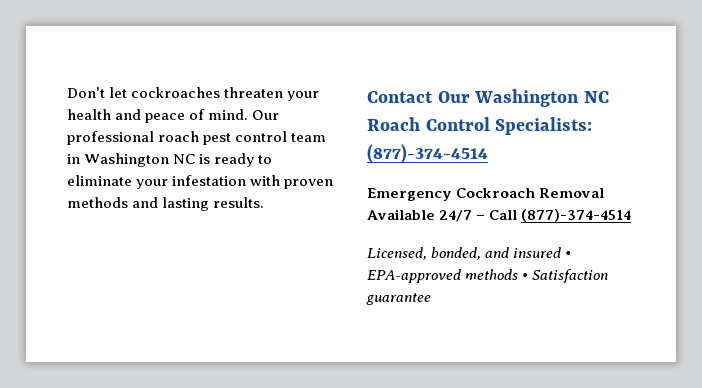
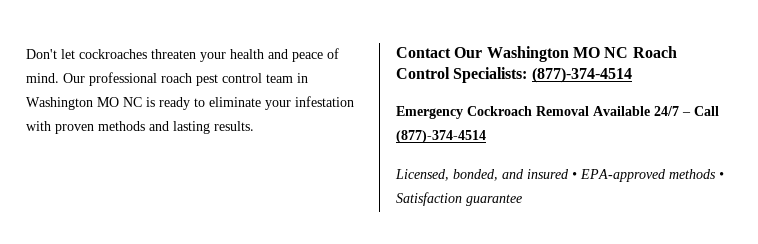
- Our professional roach pest control team in Washington NC is ready to eliminate your infestation with proven methods and lasting results.
+ Our professional roach pest control team in Washington MO NC is ready to eliminate your infestation with proven methods and lasting results.
- Contact Our Washington NC Roach Control Specialists: (877)-374-4514
+ Contact Our Washington MO NC Roach Control Specialists: (877)-374-4514

